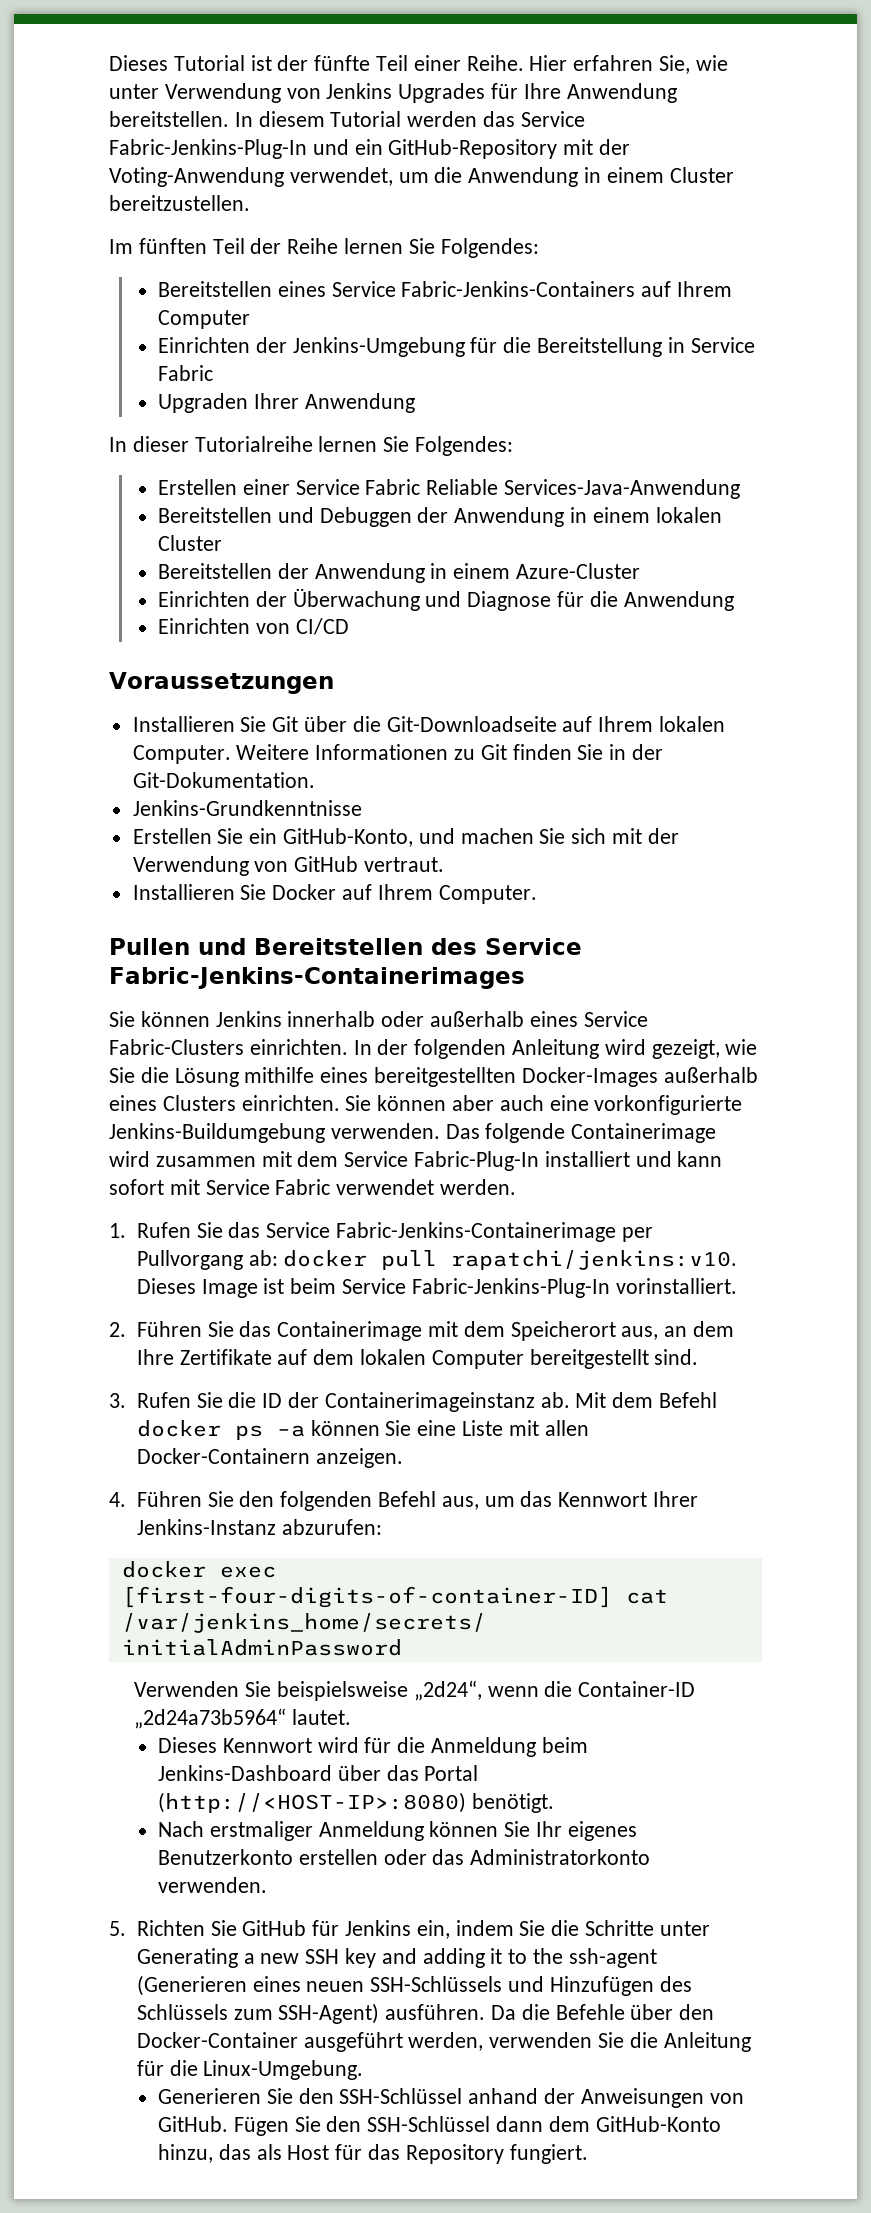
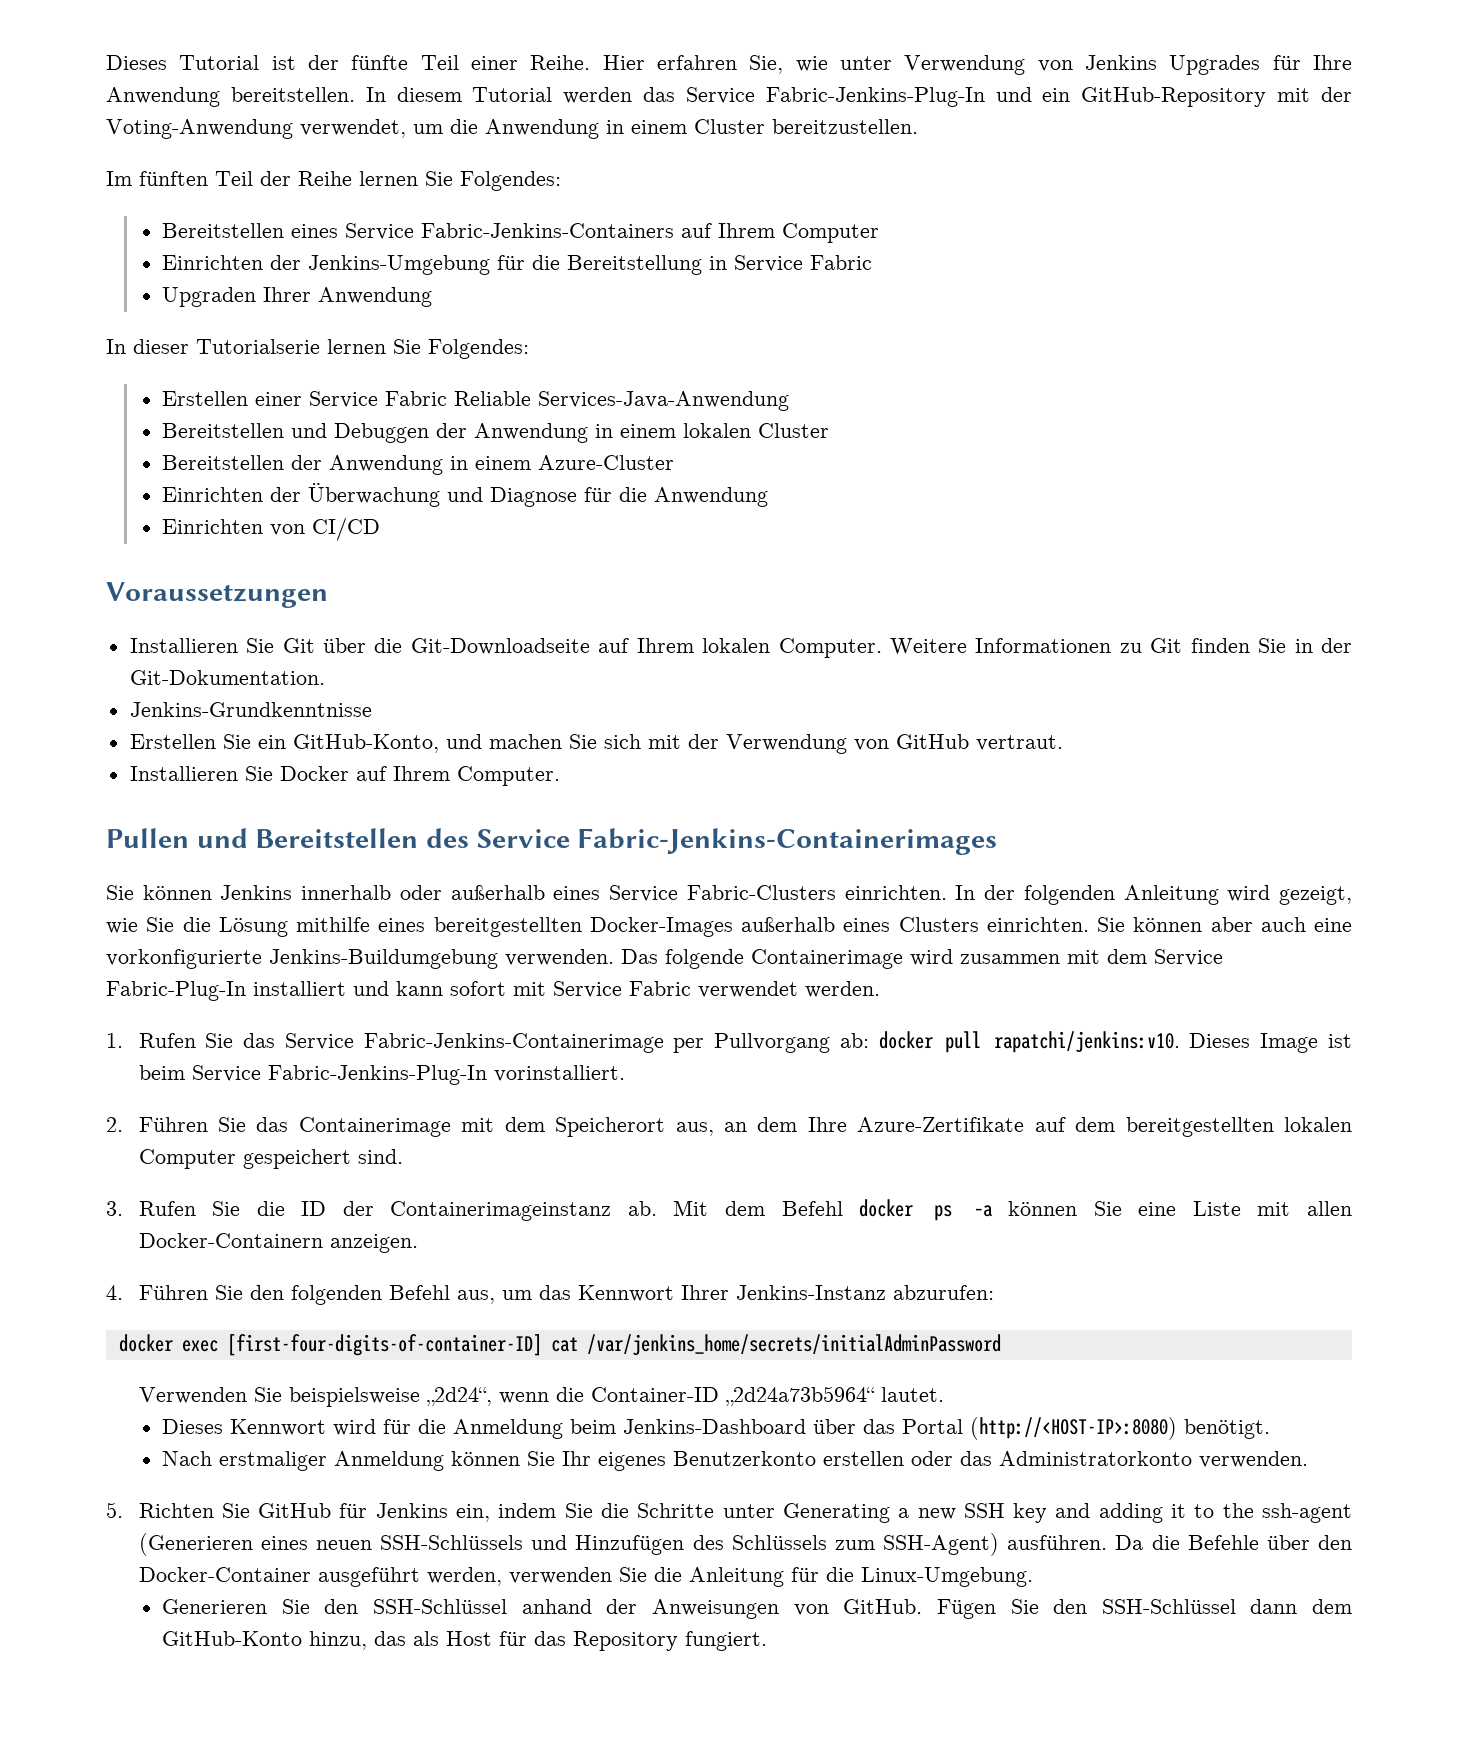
- In dieser Tutorialreihe lernen Sie Folgendes:
+ In dieser Tutorialserie lernen Sie Folgendes:
- 2. Führen Sie das Containerimage mit dem Speicherort aus, an dem Ihre Zertifikate auf dem lokalen Computer bereitgestellt sind.
+ 2. Führen Sie das Containerimage mit dem Speicherort aus, an dem Ihre Azure-Zertifikate auf dem bereitgestellten lokalen Computer gespeichert sind.

